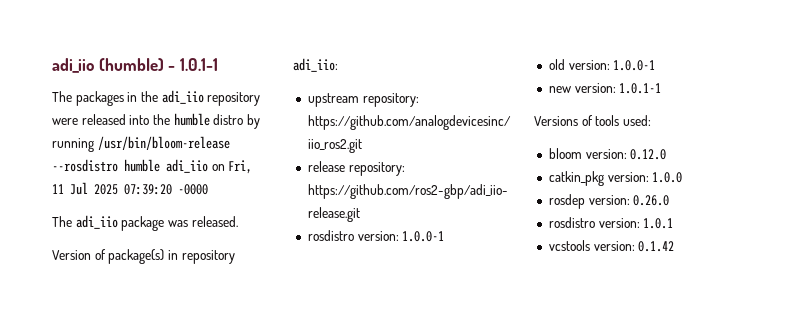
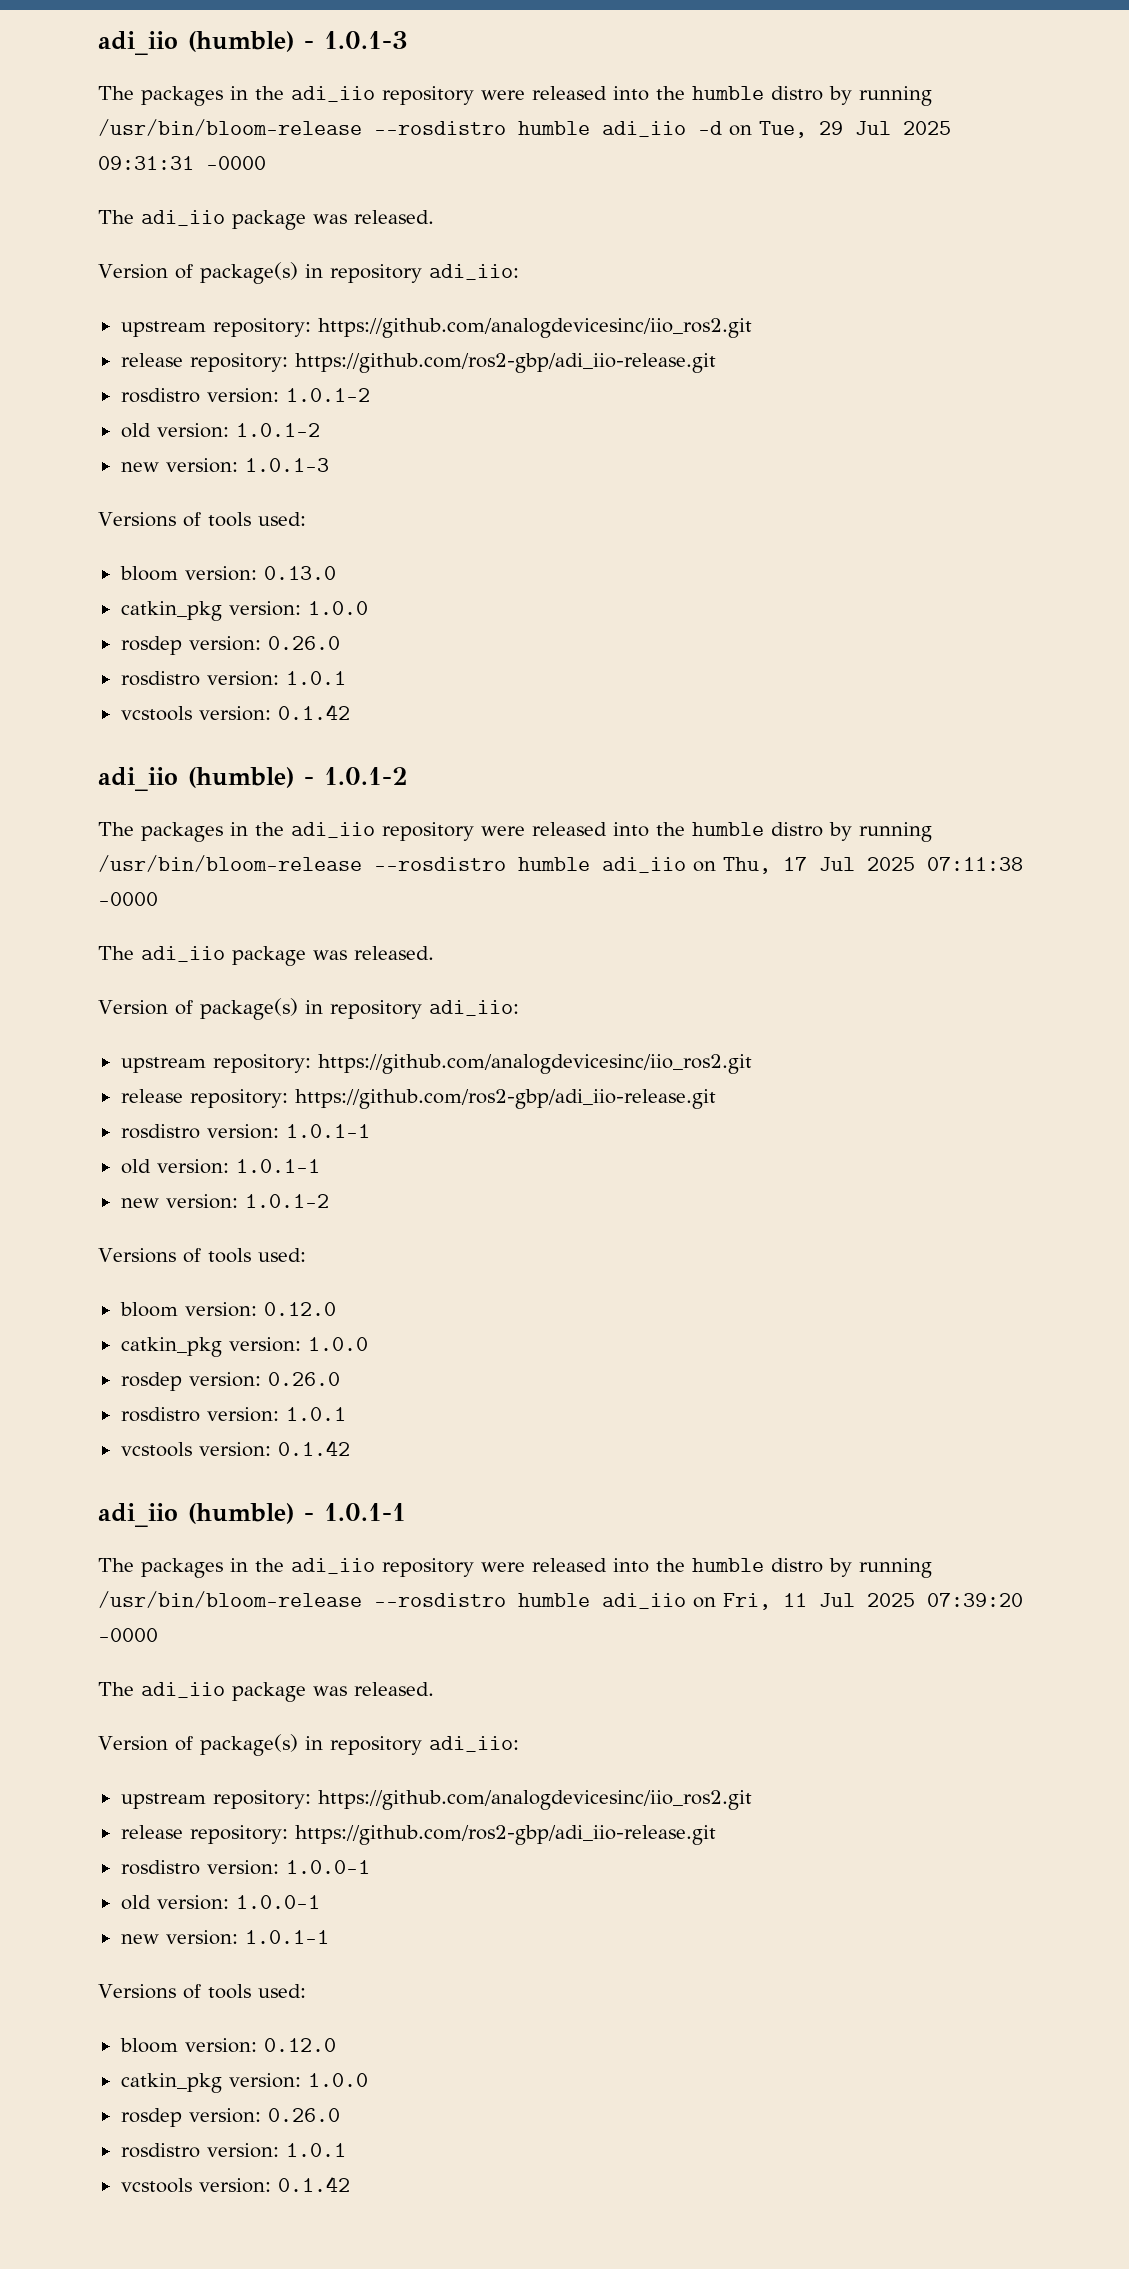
+ adi_iio (humble) - 1.0.1-3
+ The packages in the adi_iio repository were released into the humble distro by running /usr/bin/bloom-release --rosdistro humble adi_iio -d on Tue, 29 Jul 2025 09:31:31 -0000
+ The adi_iio package was released.
+ Version of package(s) in repository adi_iio:
+ upstream repository: https://github.com/analogdevicesinc/iio_ros2.git
+ release repository: https://github.com/ros2-gbp/adi_iio-release.git
+ rosdistro version: 1.0.1-2
+ old version: 1.0.1-2
+ new version: 1.0.1-3
+ Versions of tools used:
+ bloom version: 0.13.0
+ catkin_pkg version: 1.0.0
+ rosdep version: 0.26.0
+ rosdistro version: 1.0.1
+ vcstools version: 0.1.42
+ adi_iio (humble) - 1.0.1-2
+ The packages in the adi_iio repository were released into the humble distro by running /usr/bin/bloom-release --rosdistro humble adi_iio on Thu, 17 Jul 2025 07:11:38 -0000
+ The adi_iio package was released.
+ Version of package(s) in repository adi_iio:
+ upstream repository: https://github.com/analogdevicesinc/iio_ros2.git
+ release repository: https://github.com/ros2-gbp/adi_iio-release.git
+ rosdistro version: 1.0.1-1
+ old version: 1.0.1-1
+ new version: 1.0.1-2
+ Versions of tools used:
+ bloom version: 0.12.0
+ catkin_pkg version: 1.0.0
+ rosdep version: 0.26.0
+ rosdistro version: 1.0.1
+ vcstools version: 0.1.42

